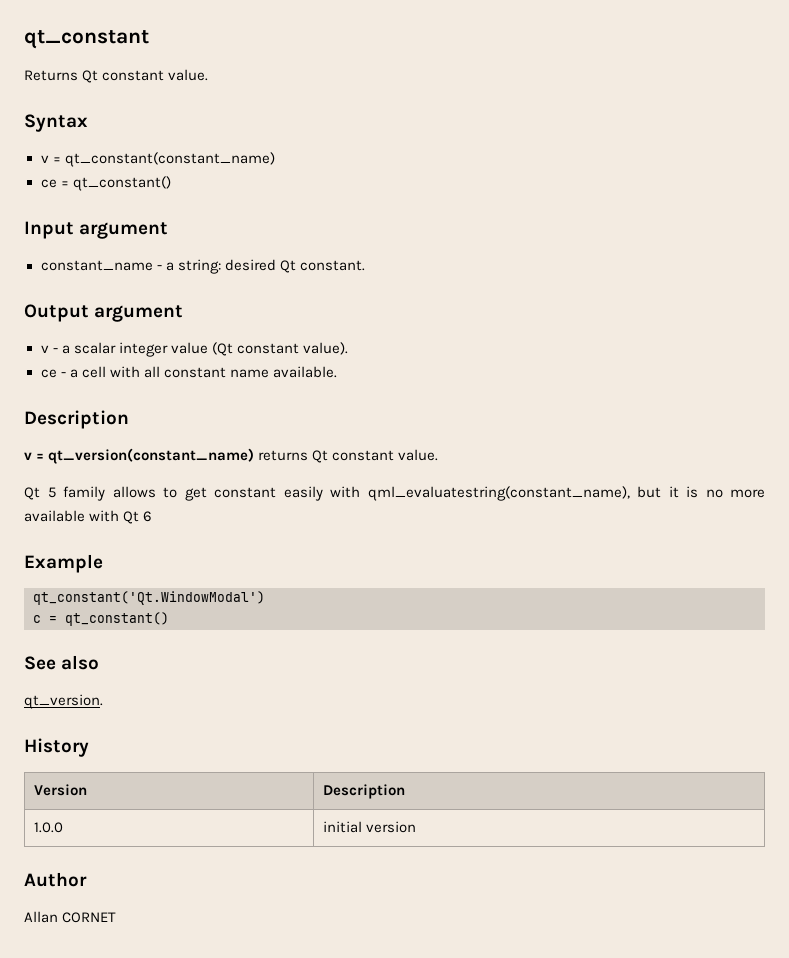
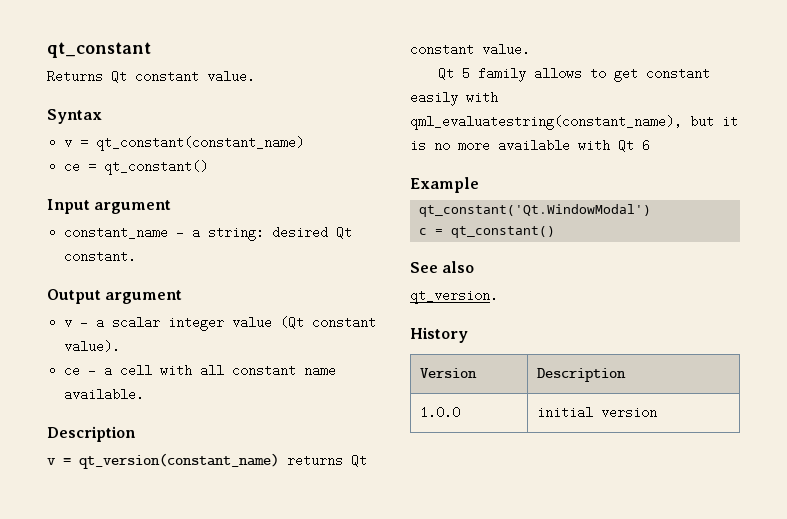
- Author
- Allan CORNET

